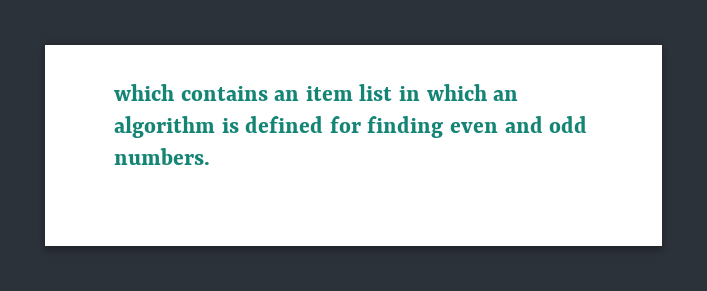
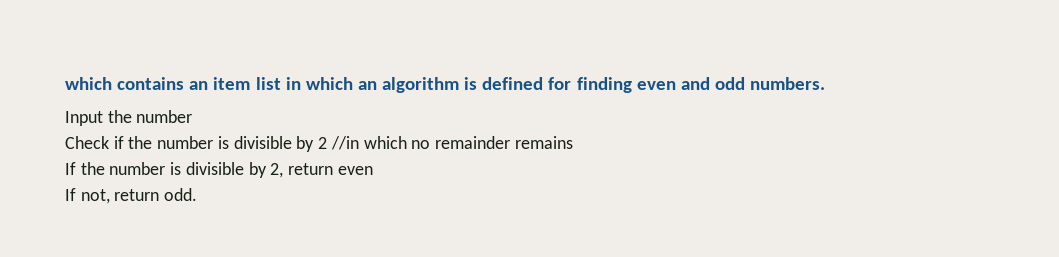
+ Input the number
+ Check if the number is divisible by 2 //in which no remainder remains
+ If the number is divisible by 2, return even
+ If not, return odd.

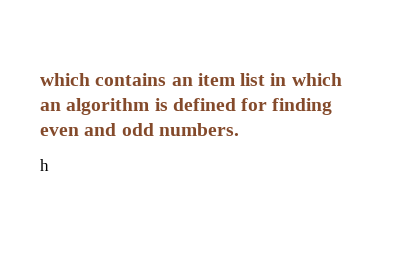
- Input the number
- Check if the number is divisible by 2 //in which no remainder remains
- If the number is divisible by 2, return even
- If not, return odd.
+ h

